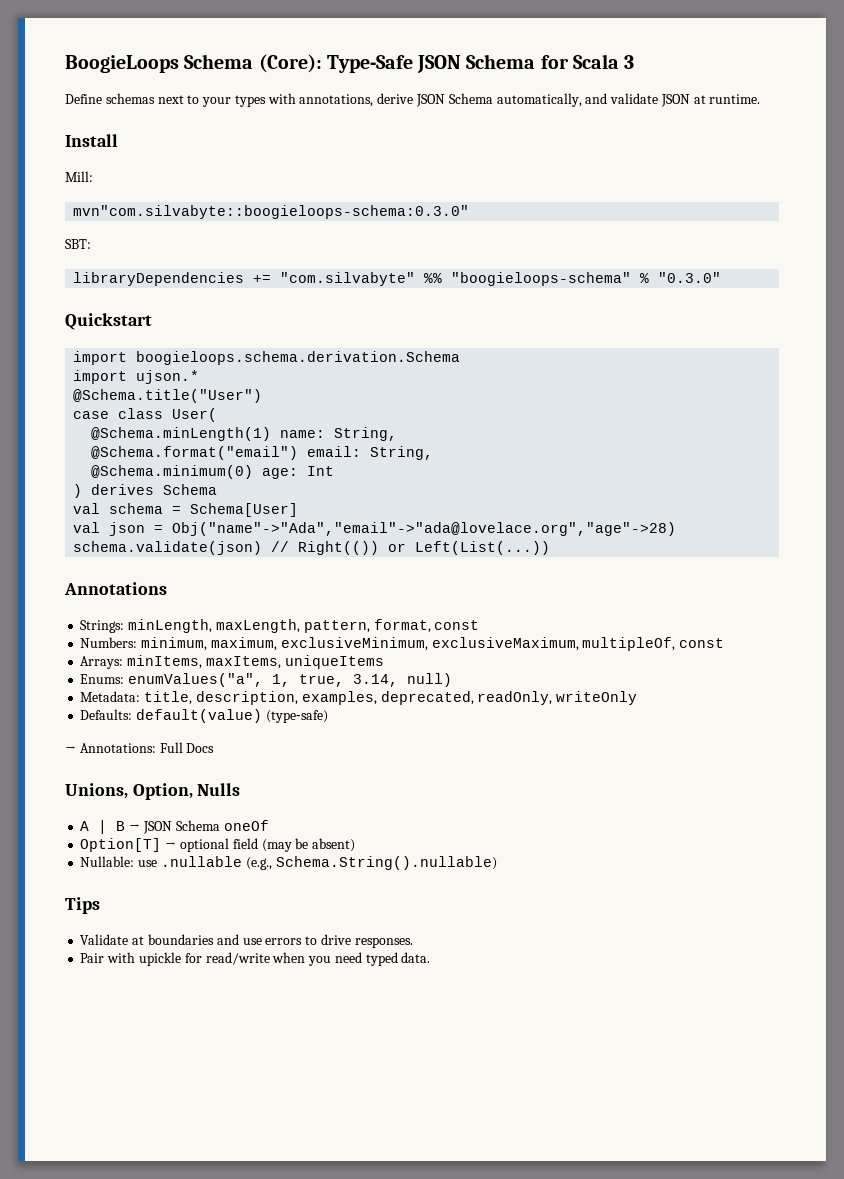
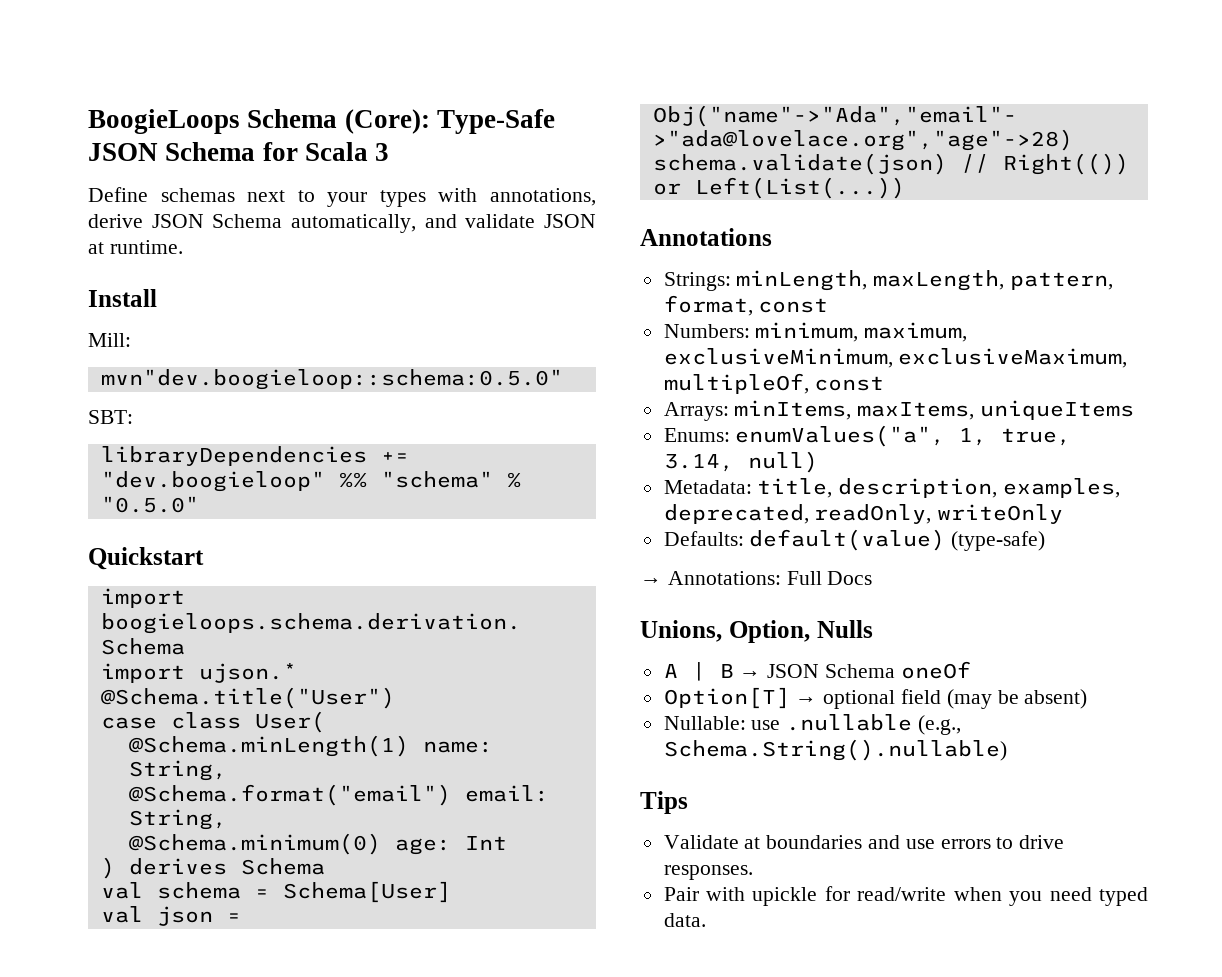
- mvn"com.silvabyte::boogieloops-schema:0.3.0"
+ mvn"dev.boogieloop::schema:0.5.0"
- libraryDependencies += "com.silvabyte" %% "boogieloops-schema" % "0.3.0"
+ libraryDependencies += "dev.boogieloop" %% "schema" % "0.5.0"

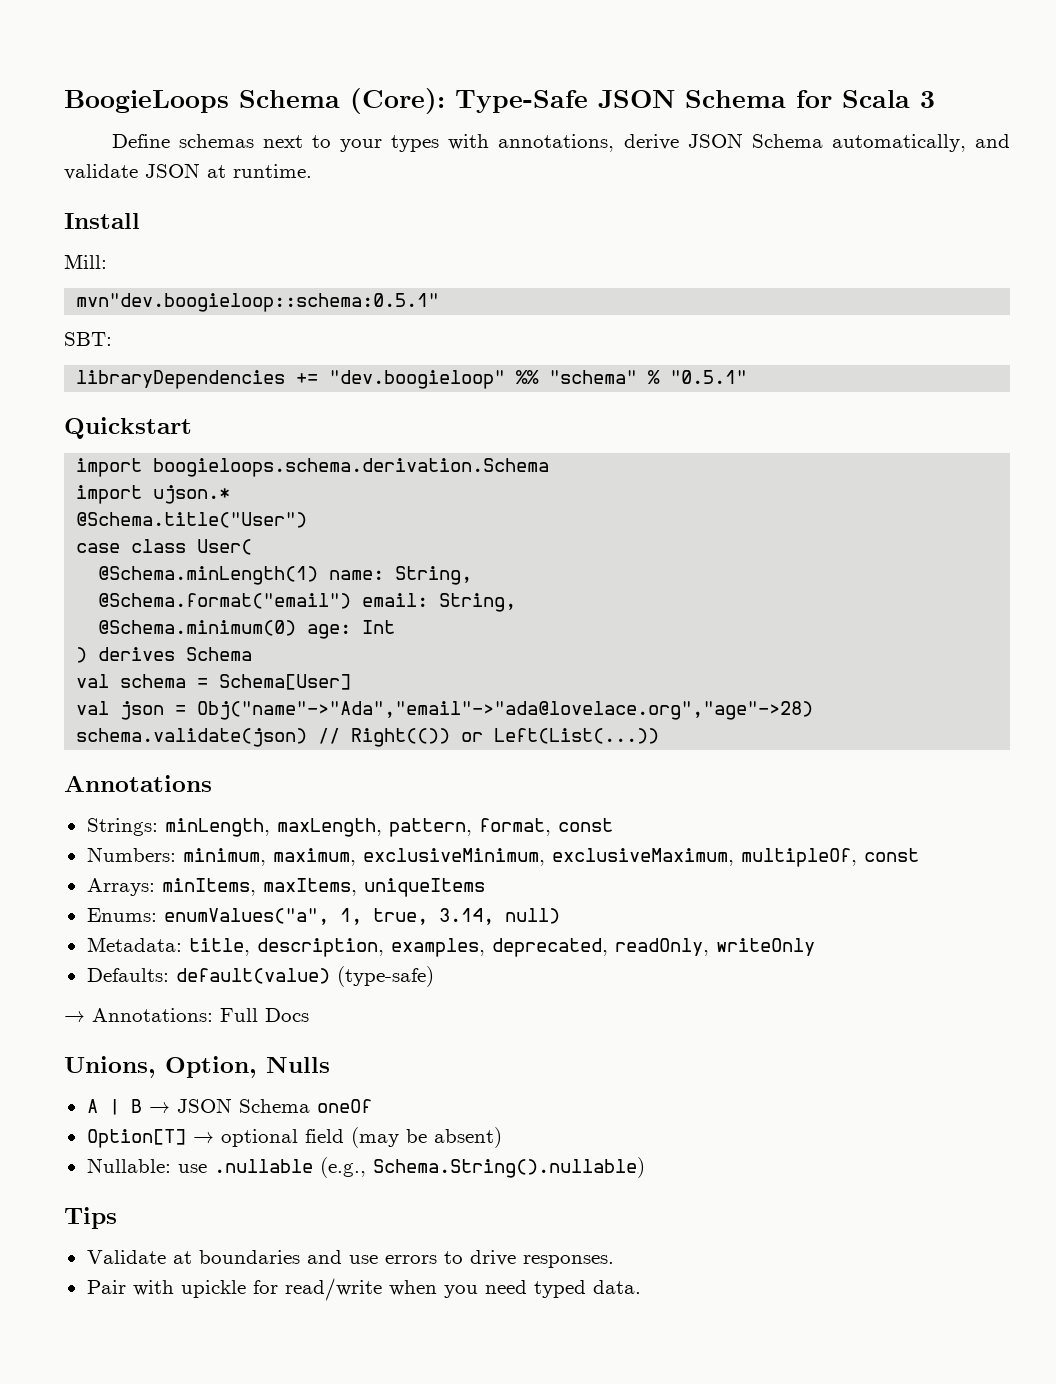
- mvn"dev.boogieloop::schema:0.5.0"
+ mvn"dev.boogieloop::schema:0.5.1"
- libraryDependencies += "dev.boogieloop" %% "schema" % "0.5.0"
+ libraryDependencies += "dev.boogieloop" %% "schema" % "0.5.1"

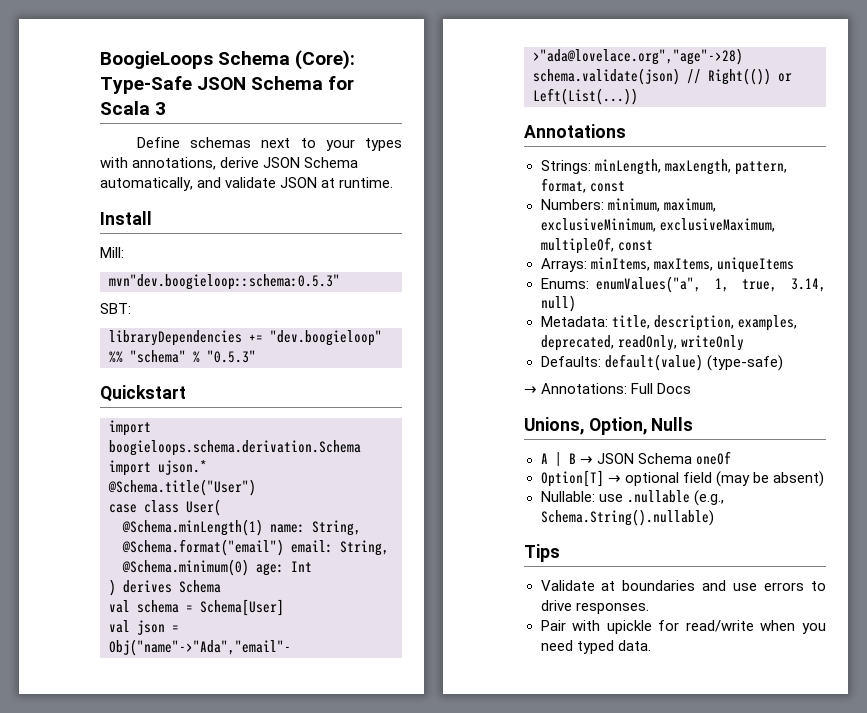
- mvn"dev.boogieloop::schema:0.5.1"
+ mvn"dev.boogieloop::schema:0.5.3"
- libraryDependencies += "dev.boogieloop" %% "schema" % "0.5.1"
+ libraryDependencies += "dev.boogieloop" %% "schema" % "0.5.3"

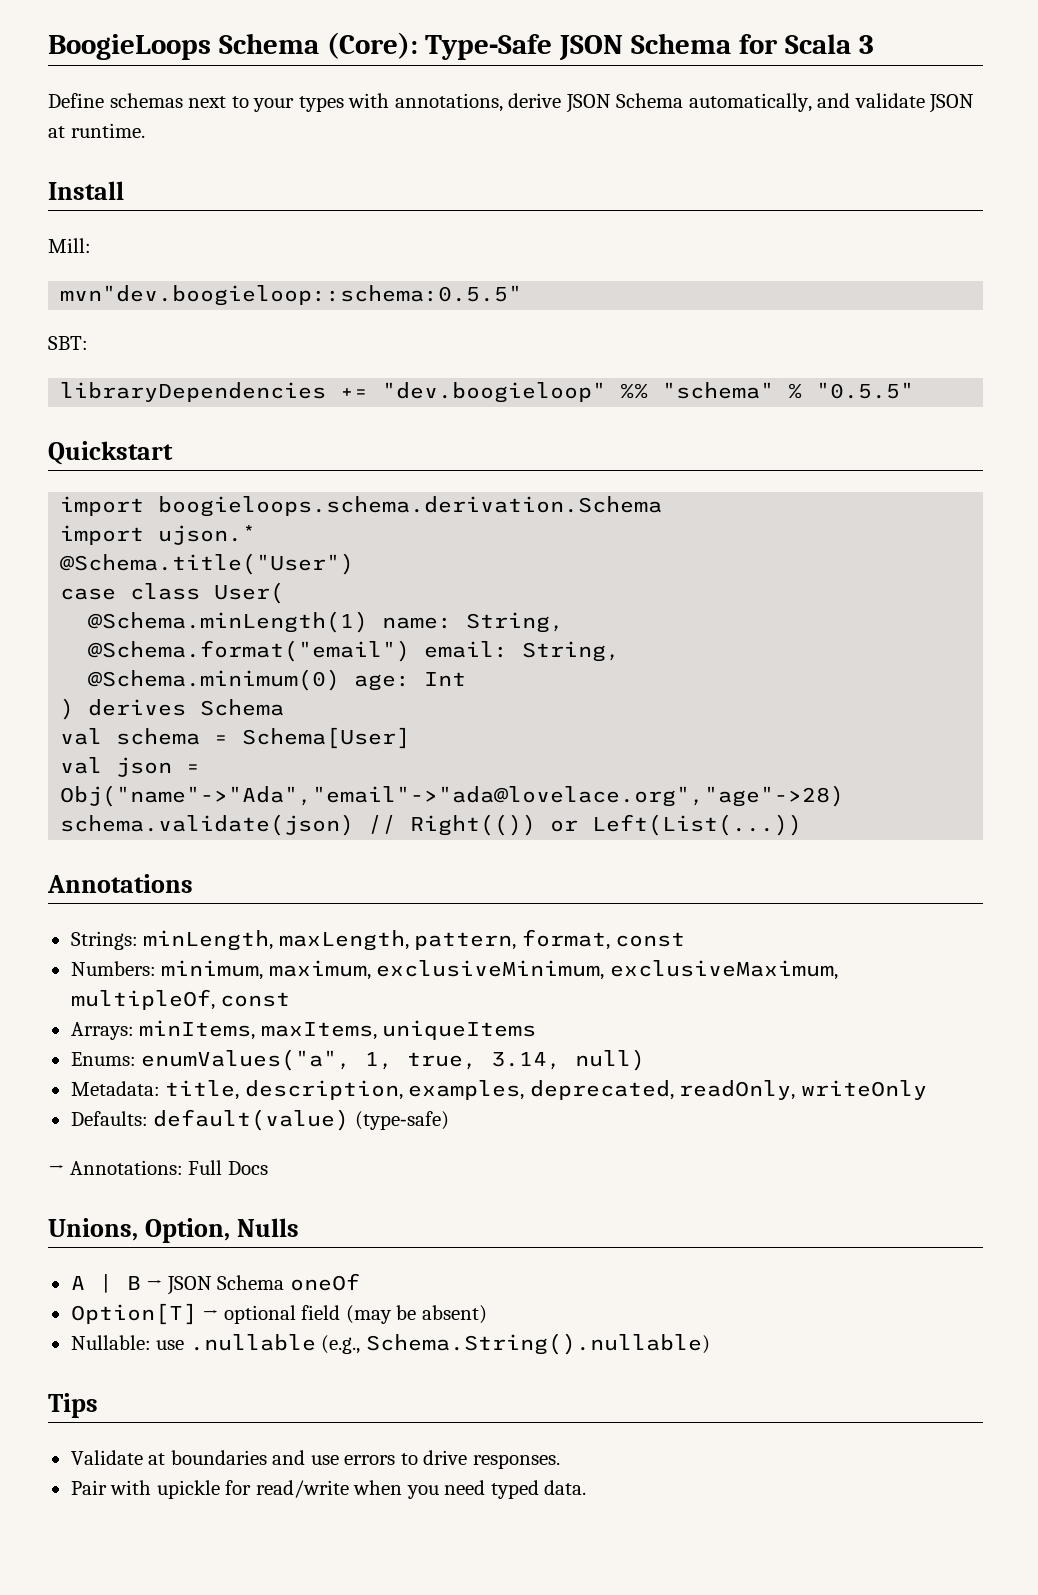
- mvn"dev.boogieloop::schema:0.5.3"
+ mvn"dev.boogieloop::schema:0.5.5"
- libraryDependencies += "dev.boogieloop" %% "schema" % "0.5.3"
+ libraryDependencies += "dev.boogieloop" %% "schema" % "0.5.5"

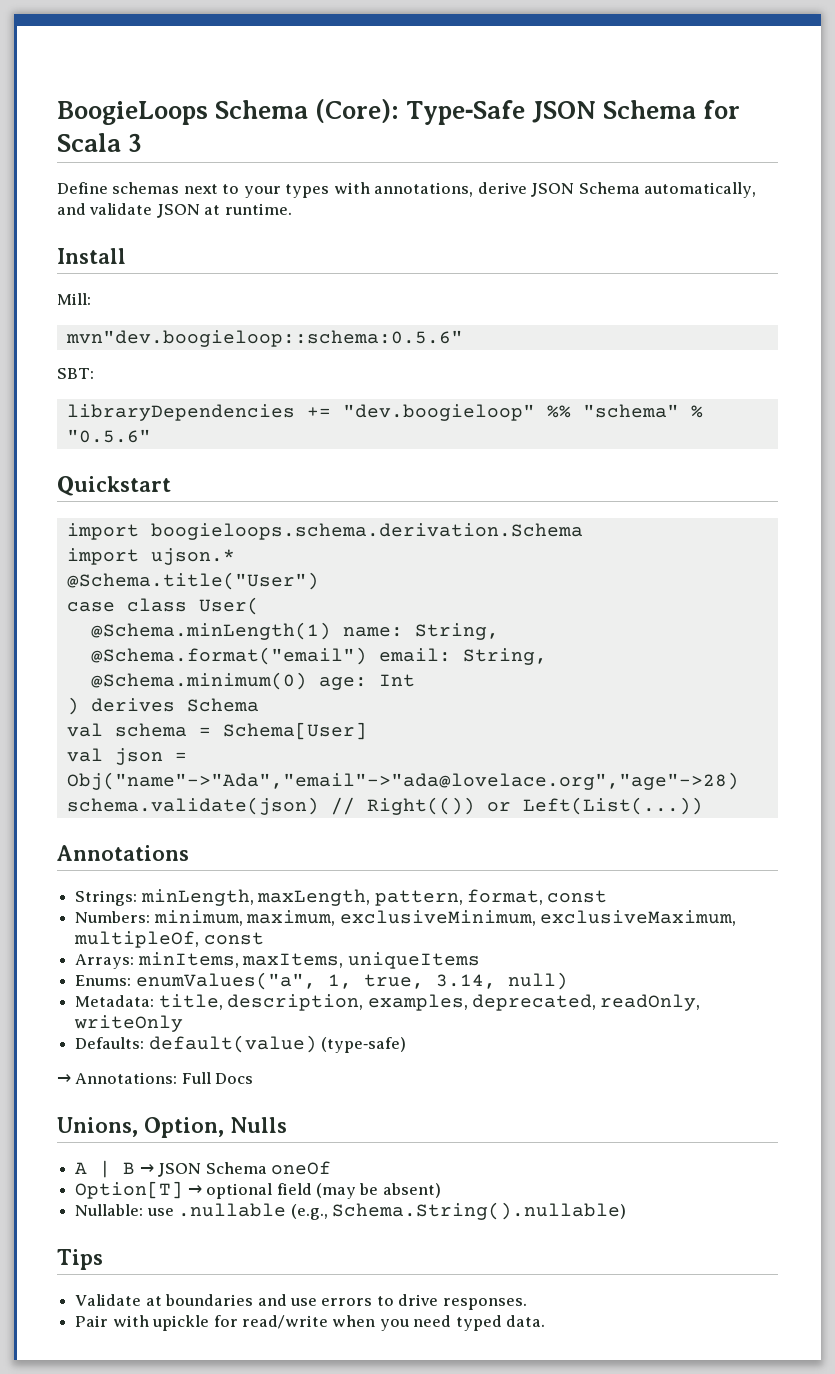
- mvn"dev.boogieloop::schema:0.5.5"
+ mvn"dev.boogieloop::schema:0.5.6"
- libraryDependencies += "dev.boogieloop" %% "schema" % "0.5.5"
+ libraryDependencies += "dev.boogieloop" %% "schema" % "0.5.6"

